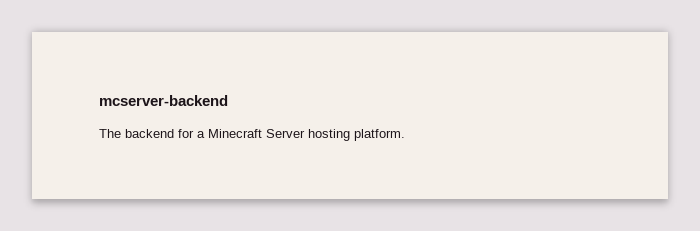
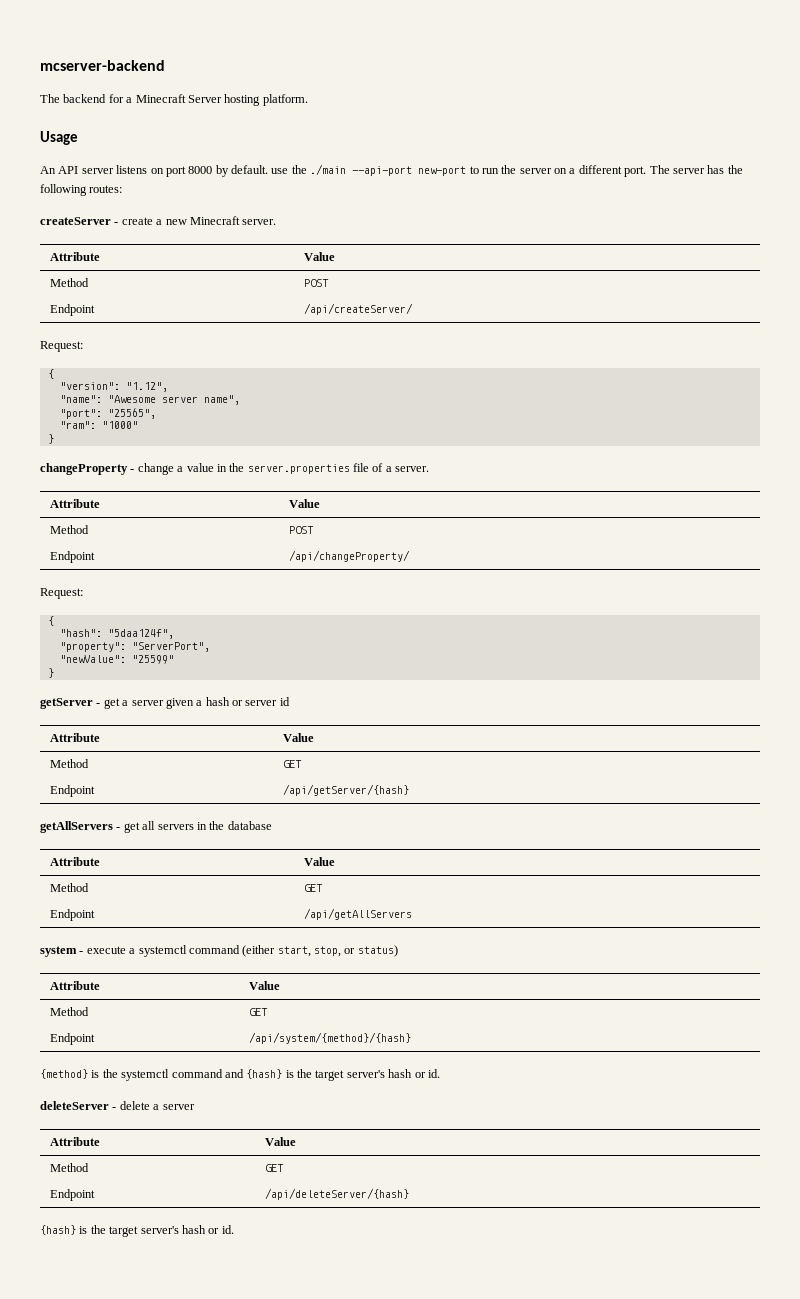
+ Usage
+ An API server listens on port 8000 by default. use the ./main --api-port new-port to run the server on a different port. The server has the following routes:
+ createServer - create a new Minecraft server.
+ Attribute | Value
+ Method | POST
+ Endpoint | /api/createServer/
+ Request:
+ {
+ "version": "1.12",
+ "name": "Awesome server name",
+ "port": "25565",
+ "ram": "1000"
+ }
+ changeProperty - change a value in the server.properties file of a server.
+ Attribute | Value
+ Method | POST
+ Endpoint | /api/changeProperty/
+ Request:
+ {
+ "hash": "5daa124f",
+ "property": "ServerPort",
+ "newValue": "25599"
+ }
+ getServer - get a server given a hash or server id
+ Attribute | Value
+ Method | GET
+ Endpoint | /api/getServer/{hash}
+ getAllServers - get all servers in the database
+ Attribute | Value
+ Method | GET
+ Endpoint | /api/getAllServers
+ system - execute a systemctl command (either start, stop, or status)
+ Attribute | Value
+ Method | GET
+ Endpoint | /api/system/{method}/{hash}
+ {method} is the systemctl command and {hash} is the target server's hash or id.
+ deleteServer - delete a server
+ Attribute | Value
+ Method | GET
+ Endpoint | /api/deleteServer/{hash}
+ {hash} is the target server's hash or id.

